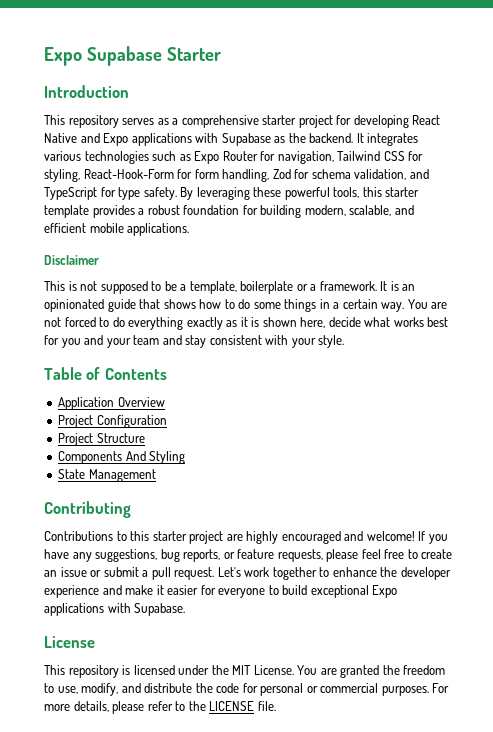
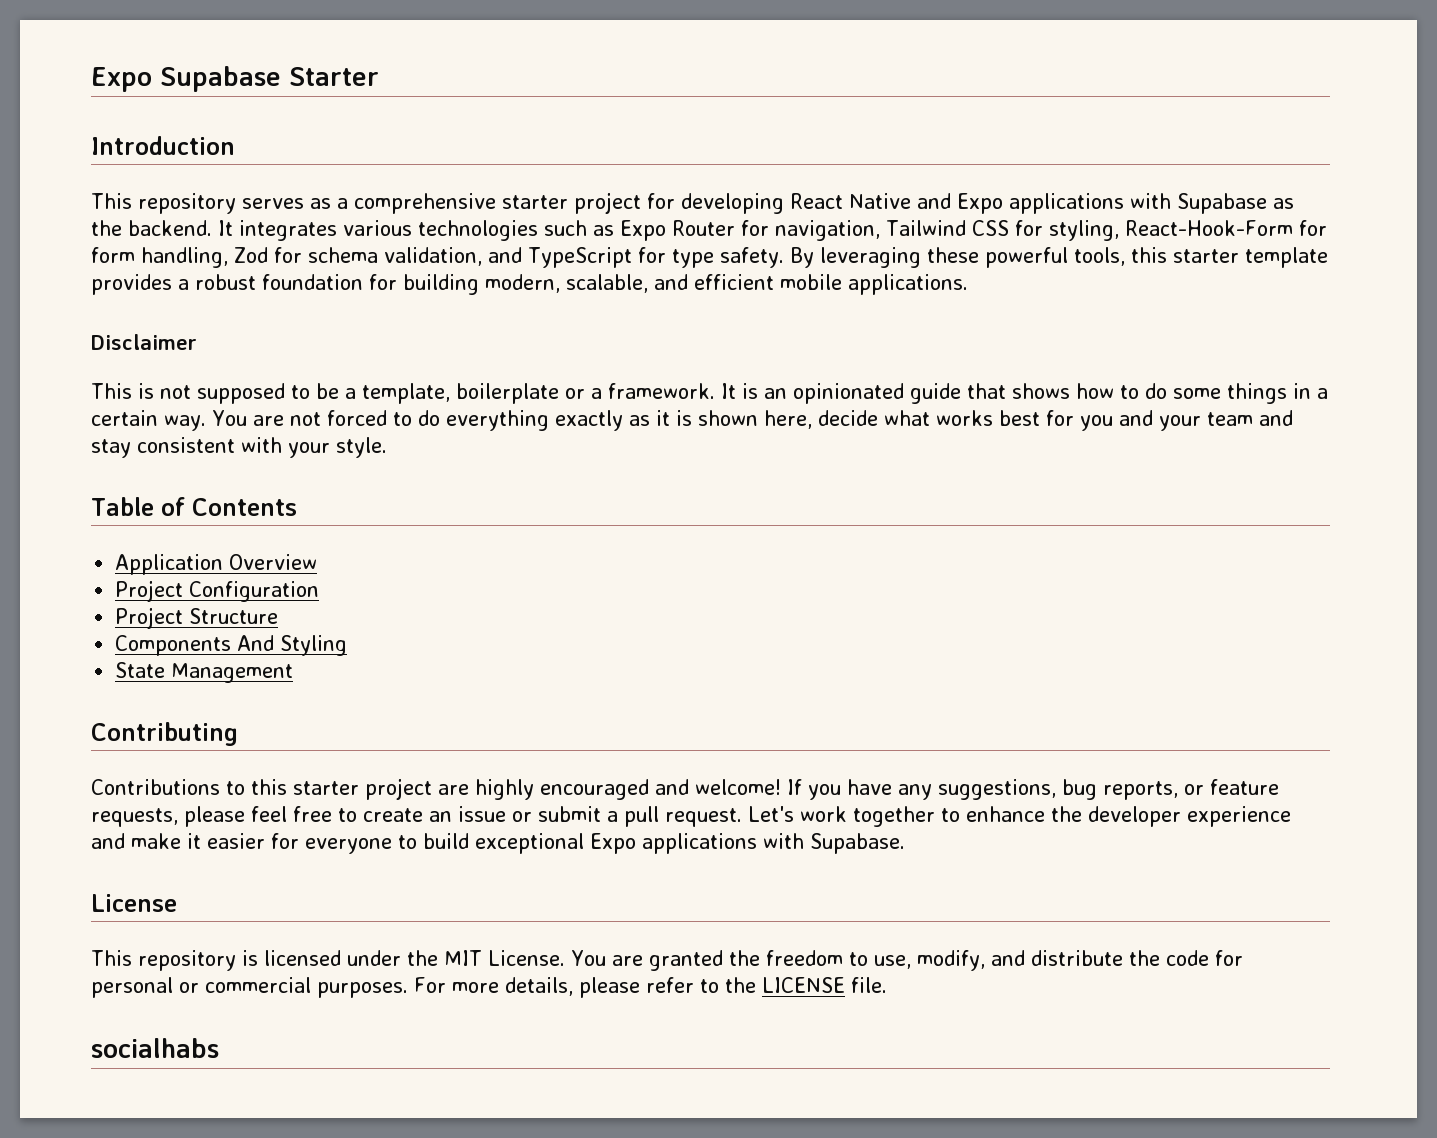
+ socialhabs

